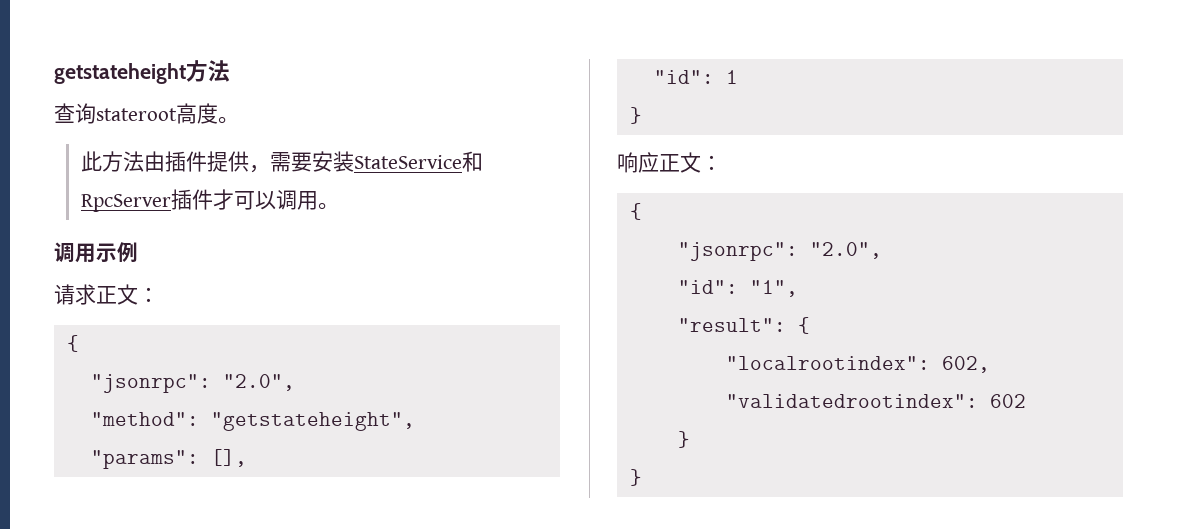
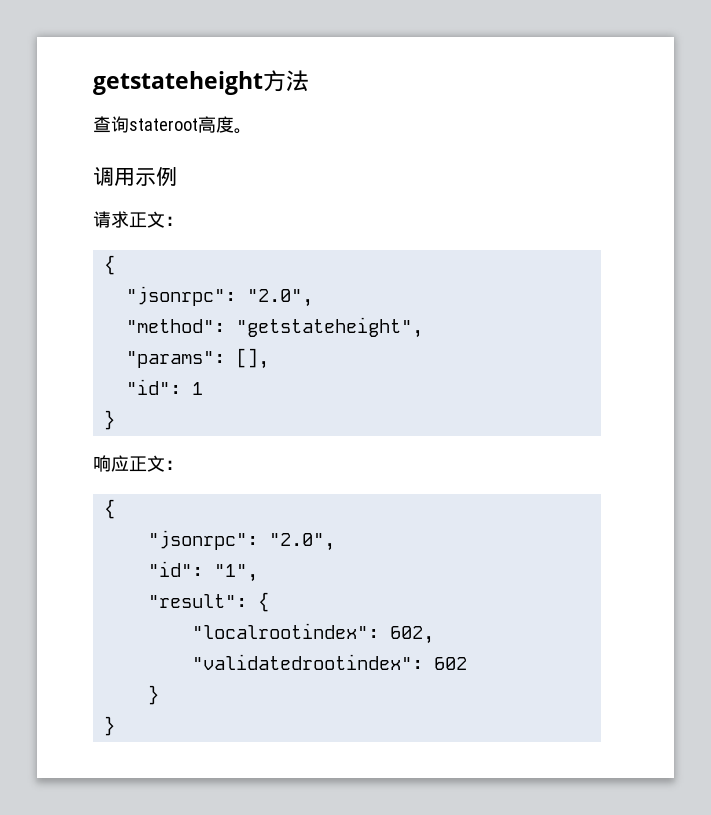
- 此方法由插件提供，需要安装StateService和RpcServer插件才可以调用。

